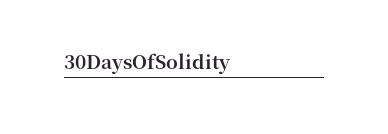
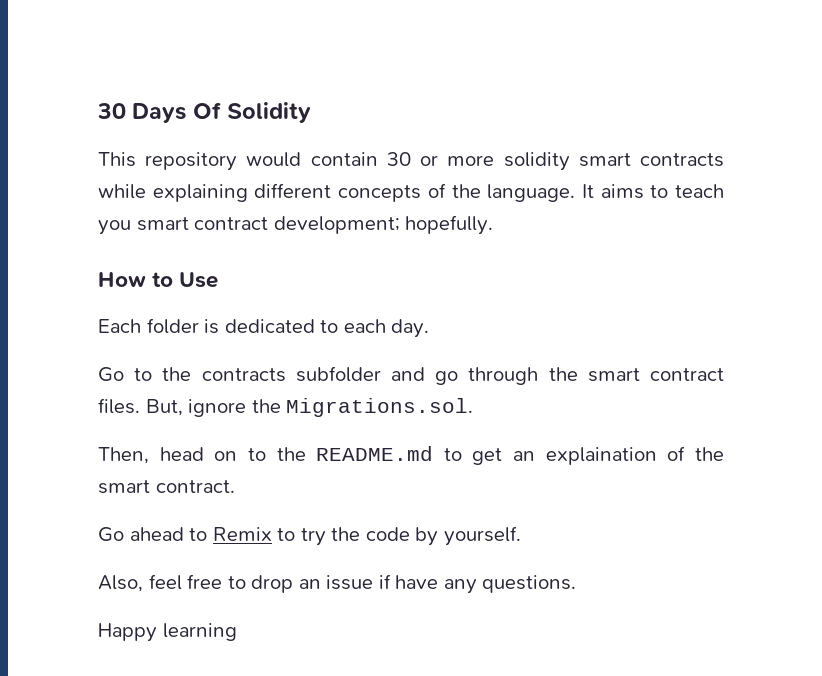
- 30DaysOfSolidity
+ 30 Days Of Solidity
+ This repository would contain 30 or more solidity smart contracts while explaining different concepts of the language. It aims to teach you smart contract development; hopefully.
+ How to Use
+ Each folder is dedicated to each day.
+ Go to the contracts subfolder and go through the smart contract files. But, ignore the Migrations.sol.
+ Then, head on to the README.md to get an explaination of the smart contract.
+ Go ahead to Remix to try the code by yourself.
+ Also, feel free to drop an issue if have any questions.
+ Happy learning

